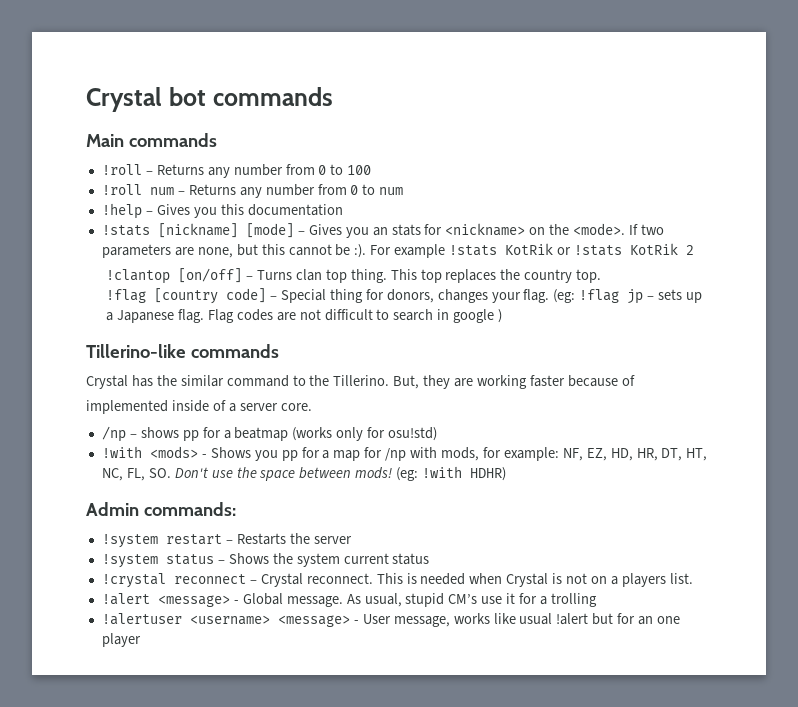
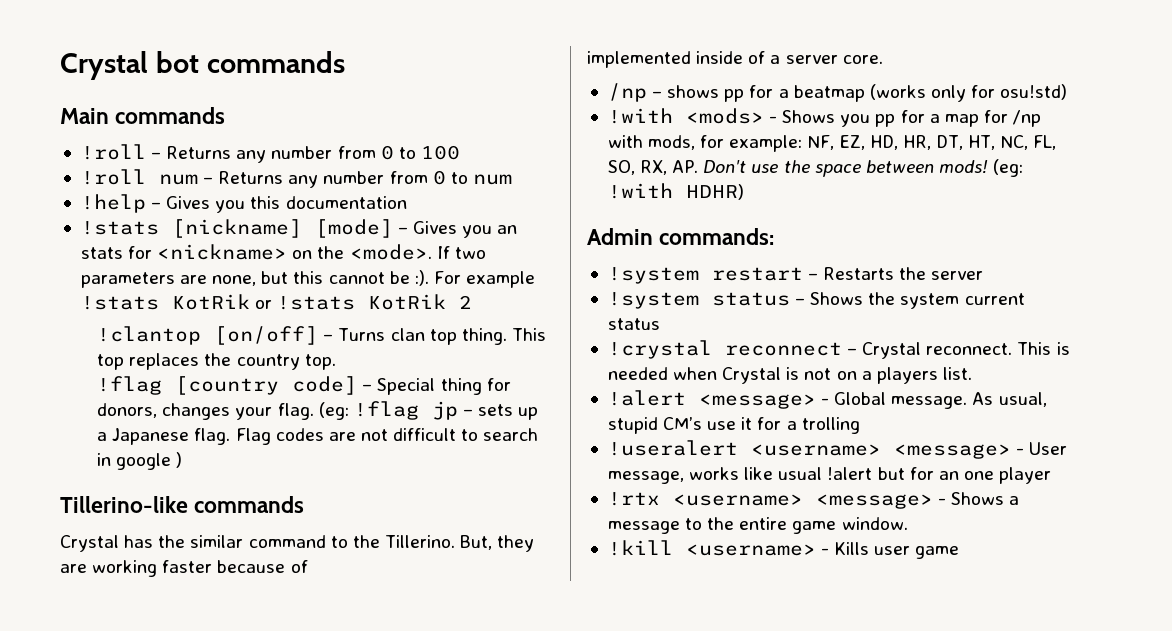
- !with <mods> - Shows you pp for a map for /np with mods, for example: NF, EZ, HD, HR, DT, HT, NC, FL, SO. Don't use the space between mods!
+ !with <mods> - Shows you pp for a map for /np with mods, for example: NF, EZ, HD, HR, DT, HT, NC, FL, SO, RX, AP. Don't use the space between mods!
- !alertuser <username> <message> - User message, works like usual !alert but for an one player
+ !useralert <username> <message> - User message, works like usual !alert but for an one player
+ !rtx <username> <message> - Shows a message to the entire game window.
+ !kill <username> - Kills user game

